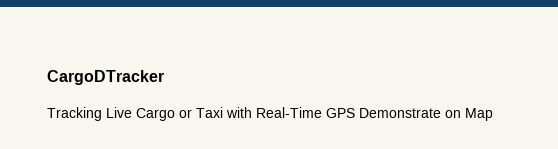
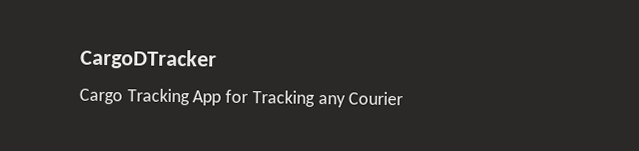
- Tracking Live Cargo or Taxi with Real-Time GPS Demonstrate on Map
+ Cargo Tracking App for Tracking any Courier

